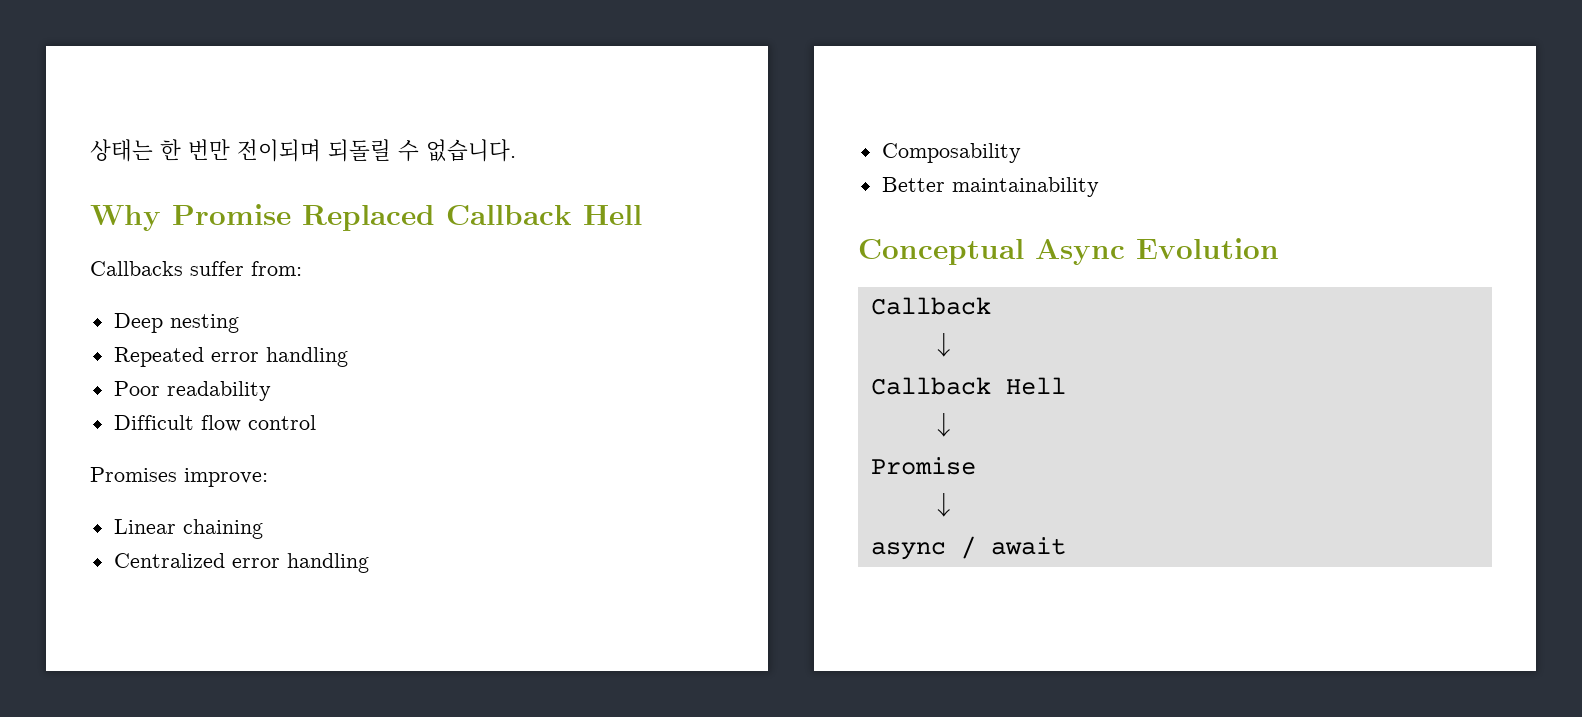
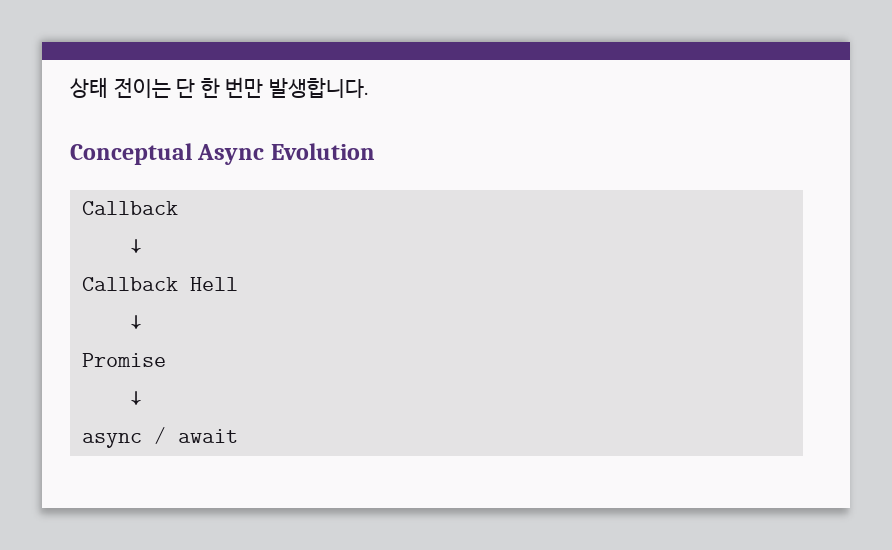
- 상태는 한 번만 전이되며 되돌릴 수 없습니다.
- Why Promise Replaced Callback Hell
- Callbacks suffer from:
- Deep nesting
- Repeated error handling
- Poor readability
- Difficult flow control
- Promises improve:
- Linear chaining
- Centralized error handling
- Composability
- Better maintainability
+ 상태 전이는 단 한 번만 발생합니다.

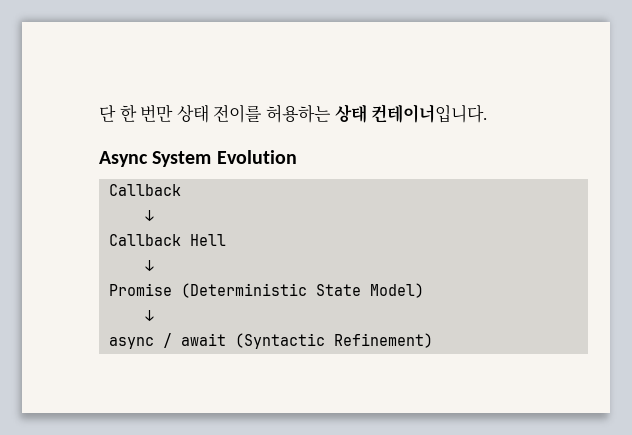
- 상태 전이는 단 한 번만 발생합니다.
- Conceptual Async Evolution
+ 단 한 번만 상태 전이를 허용하는 상태 컨테이너입니다.
+ Async System Evolution
- Promise
+ Promise (Deterministic State Model)
- async / await
+ async / await (Syntactic Refinement)

